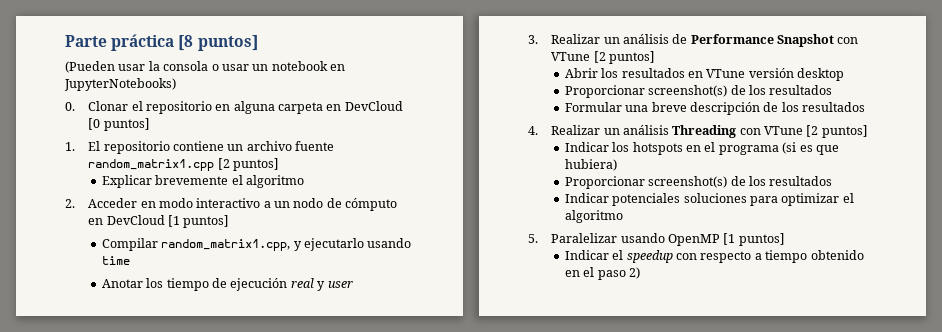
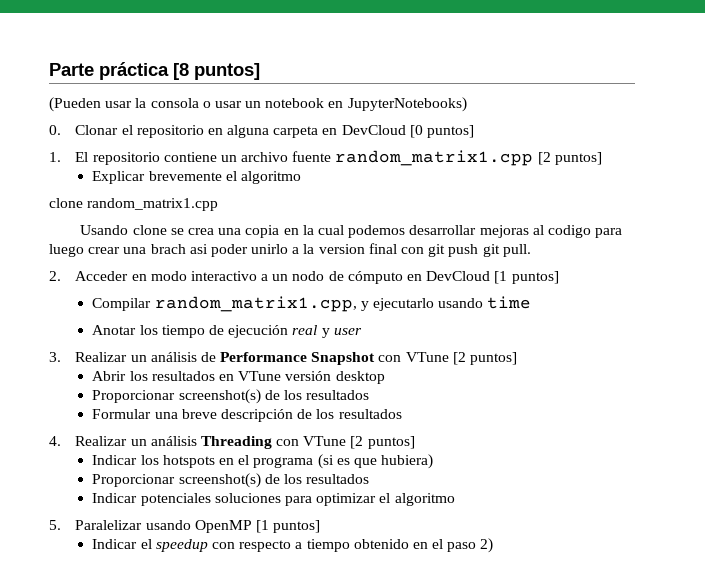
+ clone random_matrix1.cpp
+ Usando clone se crea una copia en la cual podemos desarrollar mejoras al codigo para luego crear una brach asi poder unirlo a la version final con git push git pull.

